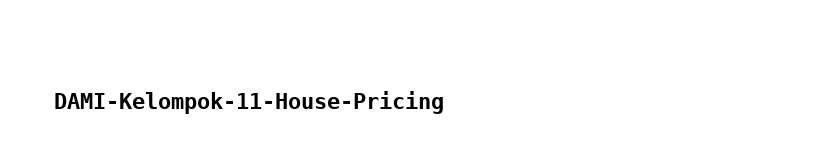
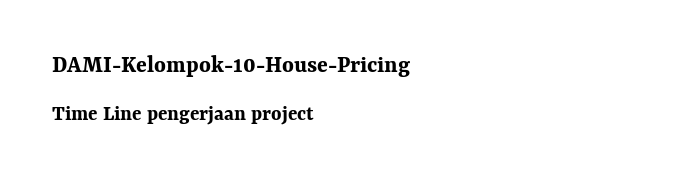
- DAMI-Kelompok-11-House-Pricing
+ DAMI-Kelompok-10-House-Pricing
+ Time Line pengerjaan project

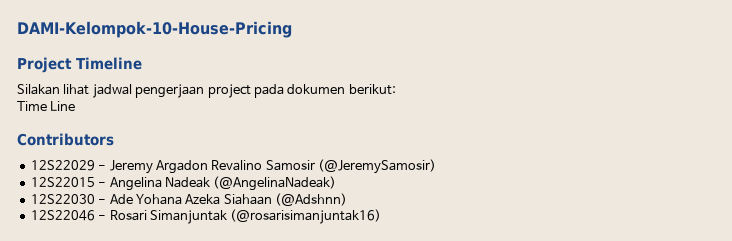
- Time Line pengerjaan project
+ Project Timeline
+ Silakan lihat jadwal pengerjaan project pada dokumen berikut:
+ Time Line
+ Contributors
+ 12S22029 - Jeremy Argadon Revalino Samosir (@JeremySamosir)
+ 12S22015 - Angelina Nadeak (@AngelinaNadeak)
+ 12S22030 - Ade Yohana Azeka Siahaan (@Adshnn)
+ 12S22046 - Rosari Simanjuntak (@rosarisimanjuntak16)

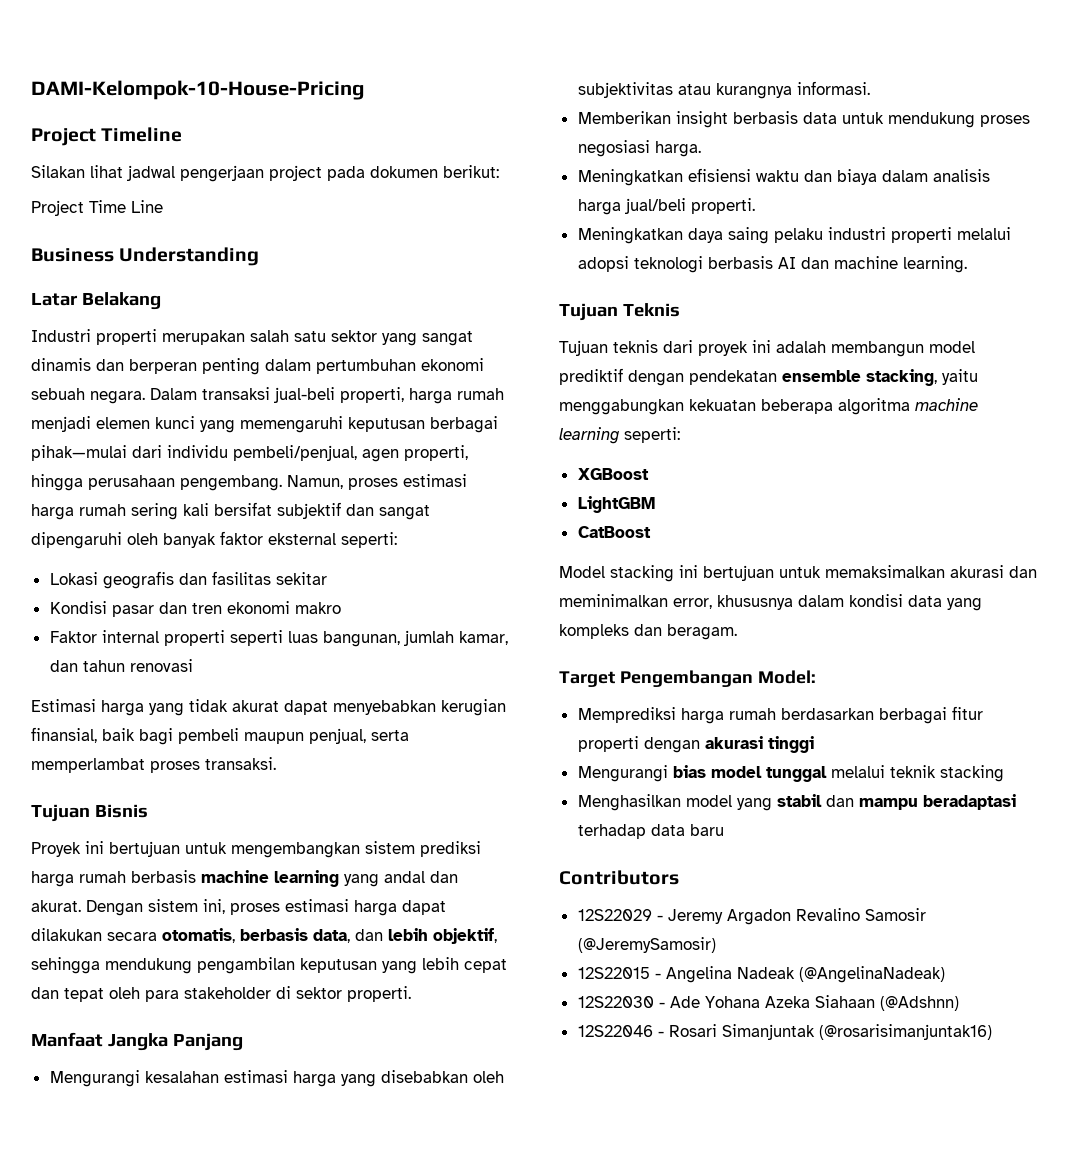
- Time Line
+ Project Time Line
+ Business Understanding
+ Latar Belakang
+ Industri properti merupakan salah satu sektor yang sangat dinamis dan berperan penting dalam pertumbuhan ekonomi sebuah negara. Dalam transaksi jual-beli properti, harga rumah menjadi elemen kunci yang memengaruhi keputusan berbagai pihak—mulai dari individu pembeli/penjual, agen properti, hingga perusahaan pengembang. Namun, proses estimasi harga rumah sering kali bersifat subjektif dan sangat dipengaruhi oleh banyak faktor eksternal seperti:
+ Lokasi geografis dan fasilitas sekitar
+ Kondisi pasar dan tren ekonomi makro
+ Faktor internal properti seperti luas bangunan, jumlah kamar, dan tahun renovasi
+ Estimasi harga yang tidak akurat dapat menyebabkan kerugian finansial, baik bagi pembeli maupun penjual, serta memperlambat proses transaksi.
+ Tujuan Bisnis
+ Proyek ini bertujuan untuk mengembangkan sistem prediksi harga rumah berbasis machine learning yang andal dan akurat. Dengan sistem ini, proses estimasi harga dapat dilakukan secara otomatis, berbasis data, dan lebih objektif, sehingga mendukung pengambilan keputusan yang lebih cepat dan tepat oleh para stakeholder di sektor properti.
+ Manfaat Jangka Panjang
+ Mengurangi kesalahan estimasi harga yang disebabkan oleh subjektivitas atau kurangnya informasi.
+ Memberikan insight berbasis data untuk mendukung proses negosiasi harga.
+ Meningkatkan efisiensi waktu dan biaya dalam analisis harga jual/beli properti.
+ Meningkatkan daya saing pelaku industri properti melalui adopsi teknologi berbasis AI dan machine learning.
+ Tujuan Teknis
+ Tujuan teknis dari proyek ini adalah membangun model prediktif dengan pendekatan ensemble stacking, yaitu menggabungkan kekuatan beberapa algoritma machine learning seperti:
+ XGBoost
+ LightGBM
+ CatBoost
+ Model stacking ini bertujuan untuk memaksimalkan akurasi dan meminimalkan error, khususnya dalam kondisi data yang kompleks dan beragam.
+ Target Pengembangan Model:
+ Memprediksi harga rumah berdasarkan berbagai fitur properti dengan akurasi tinggi
+ Mengurangi bias model tunggal melalui teknik stacking
+ Menghasilkan model yang stabil dan mampu beradaptasi terhadap data baru

